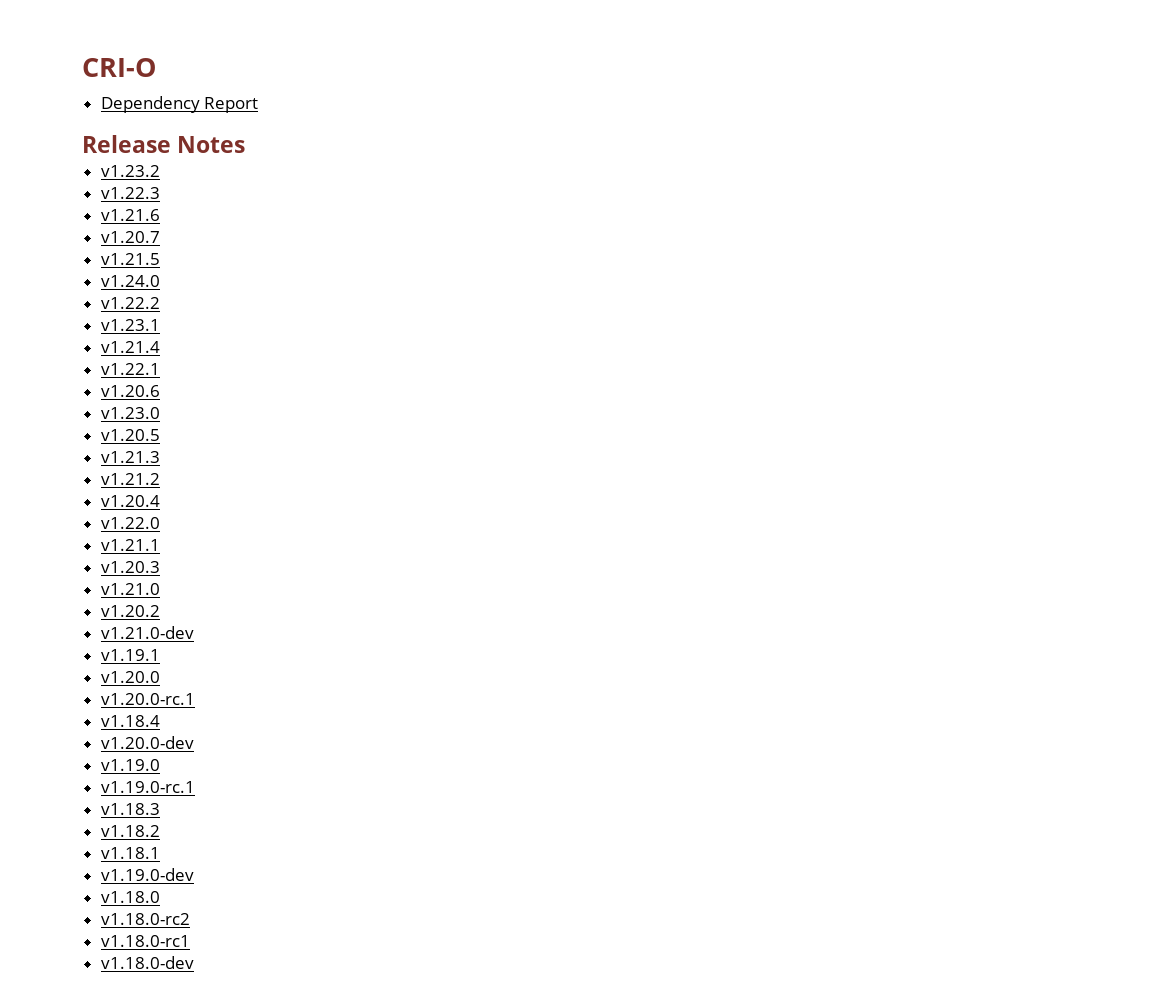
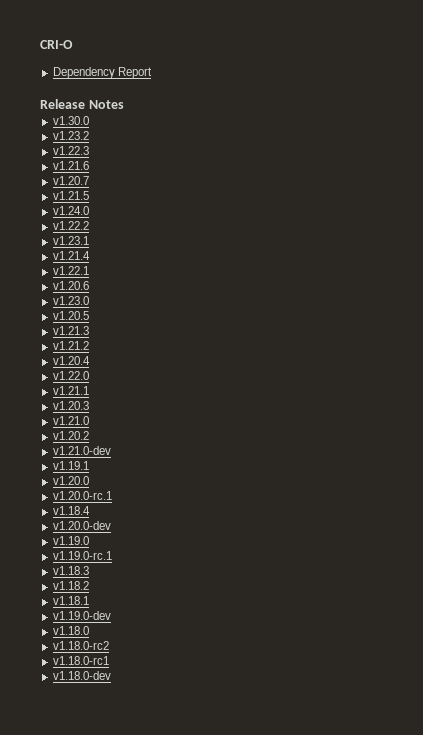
+ v1.30.0

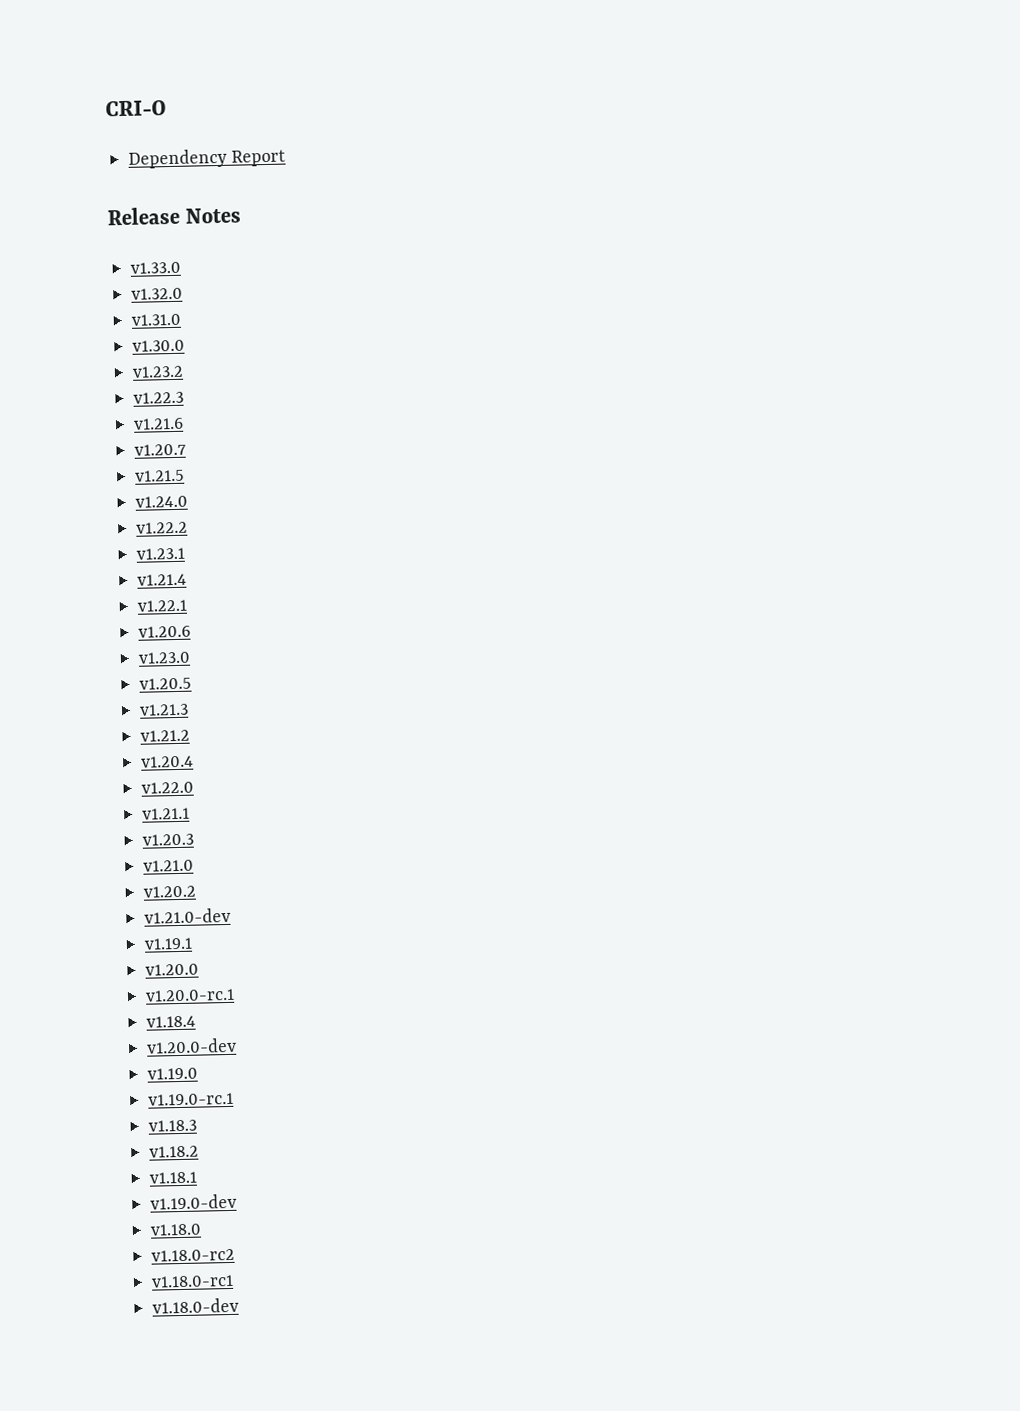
+ v1.33.0
+ v1.32.0
+ v1.31.0

